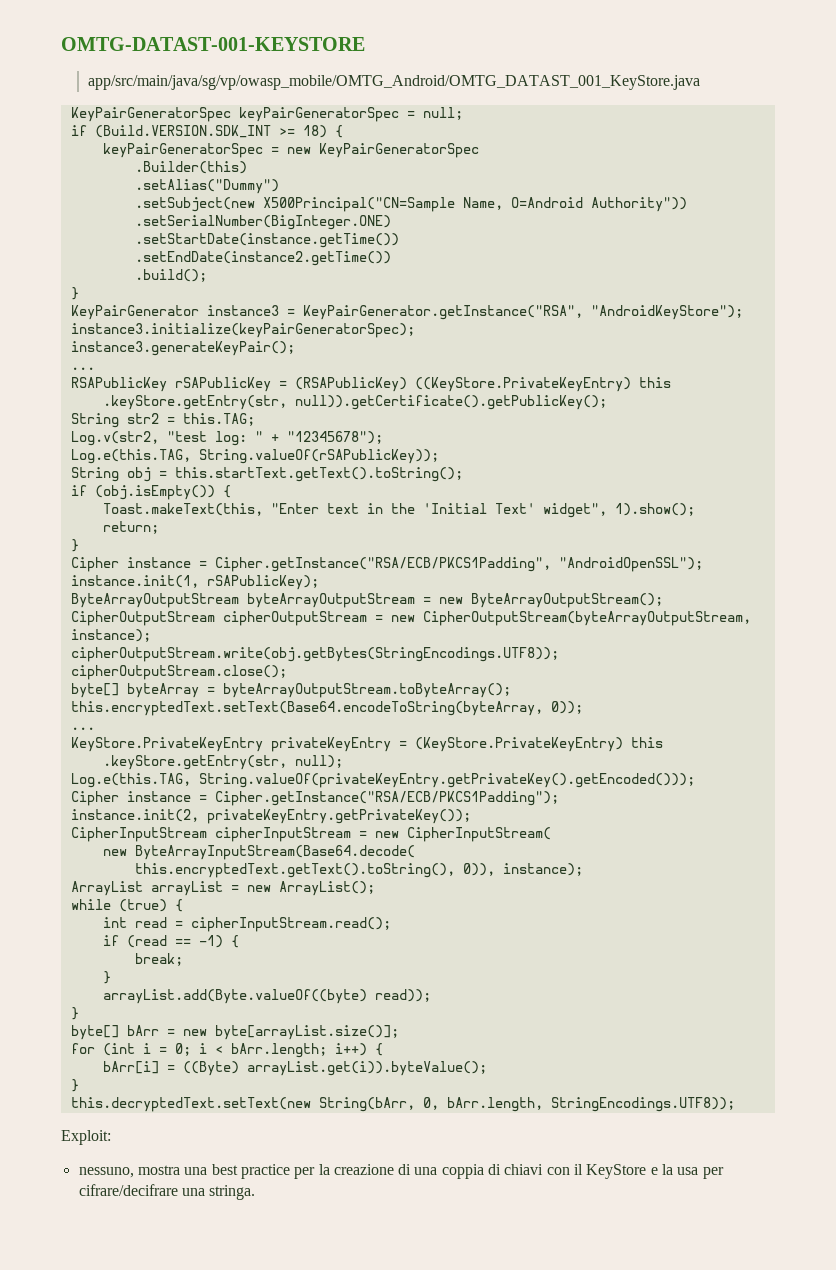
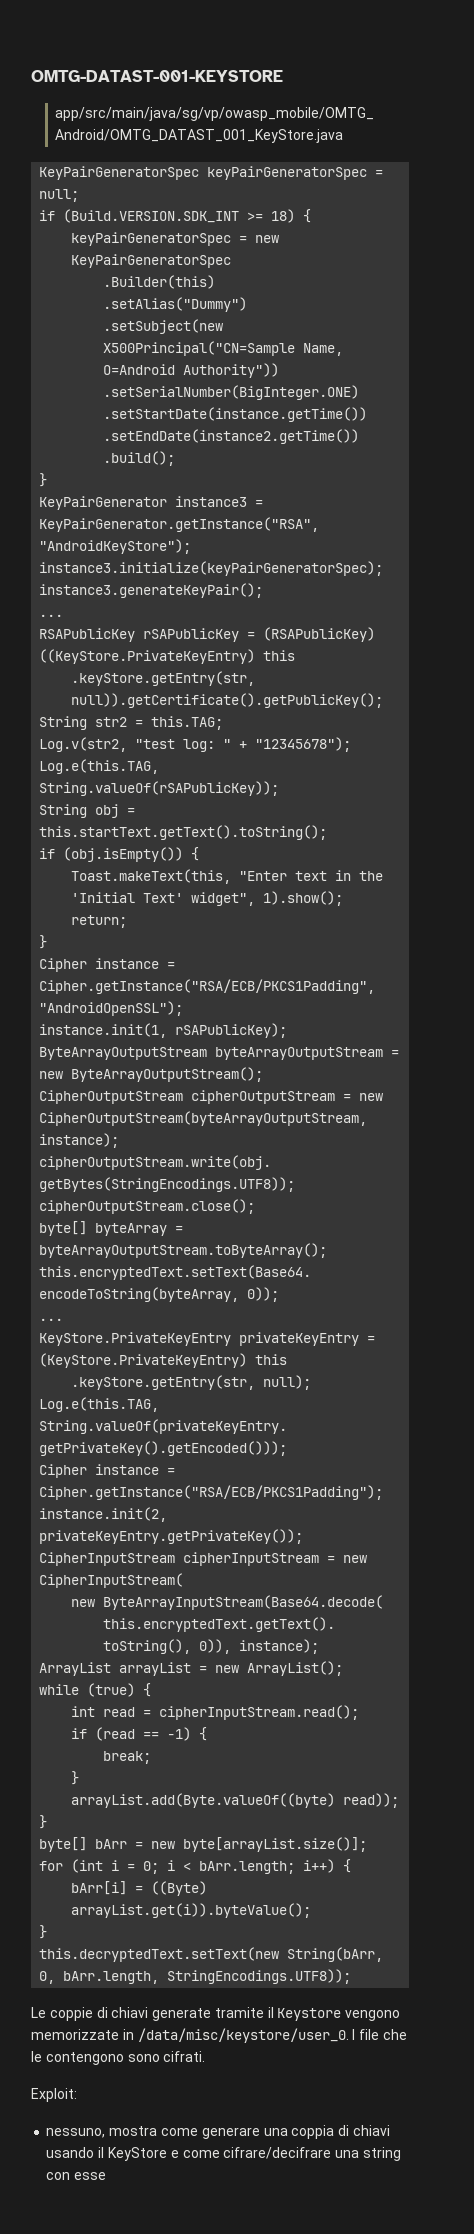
+ Le coppie di chiavi generate tramite il Keystore vengono memorizzate in /data/misc/keystore/user_0. I file che le contengono sono cifrati.
  Exploit:
- nessuno, mostra una best practice per la creazione di una coppia di chiavi con il KeyStore e la usa per cifrare/decifrare una stringa.
+ nessuno, mostra come generare una coppia di chiavi usando il KeyStore e come cifrare/decifrare una string con esse

